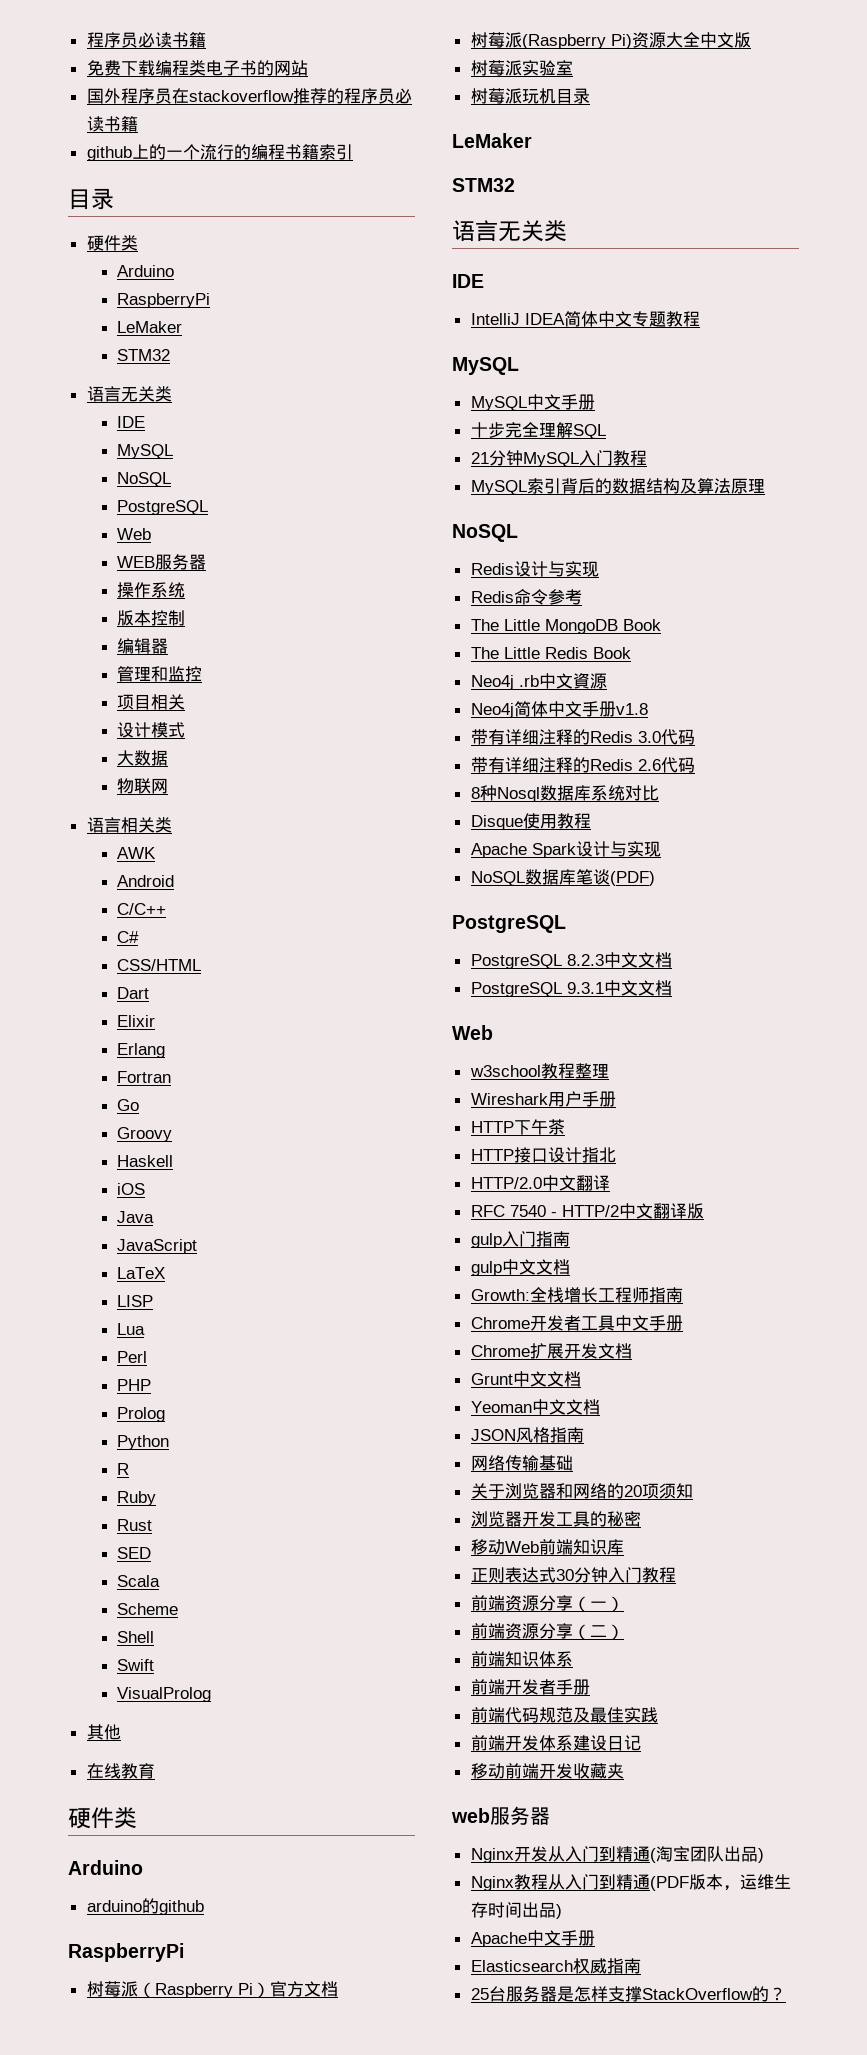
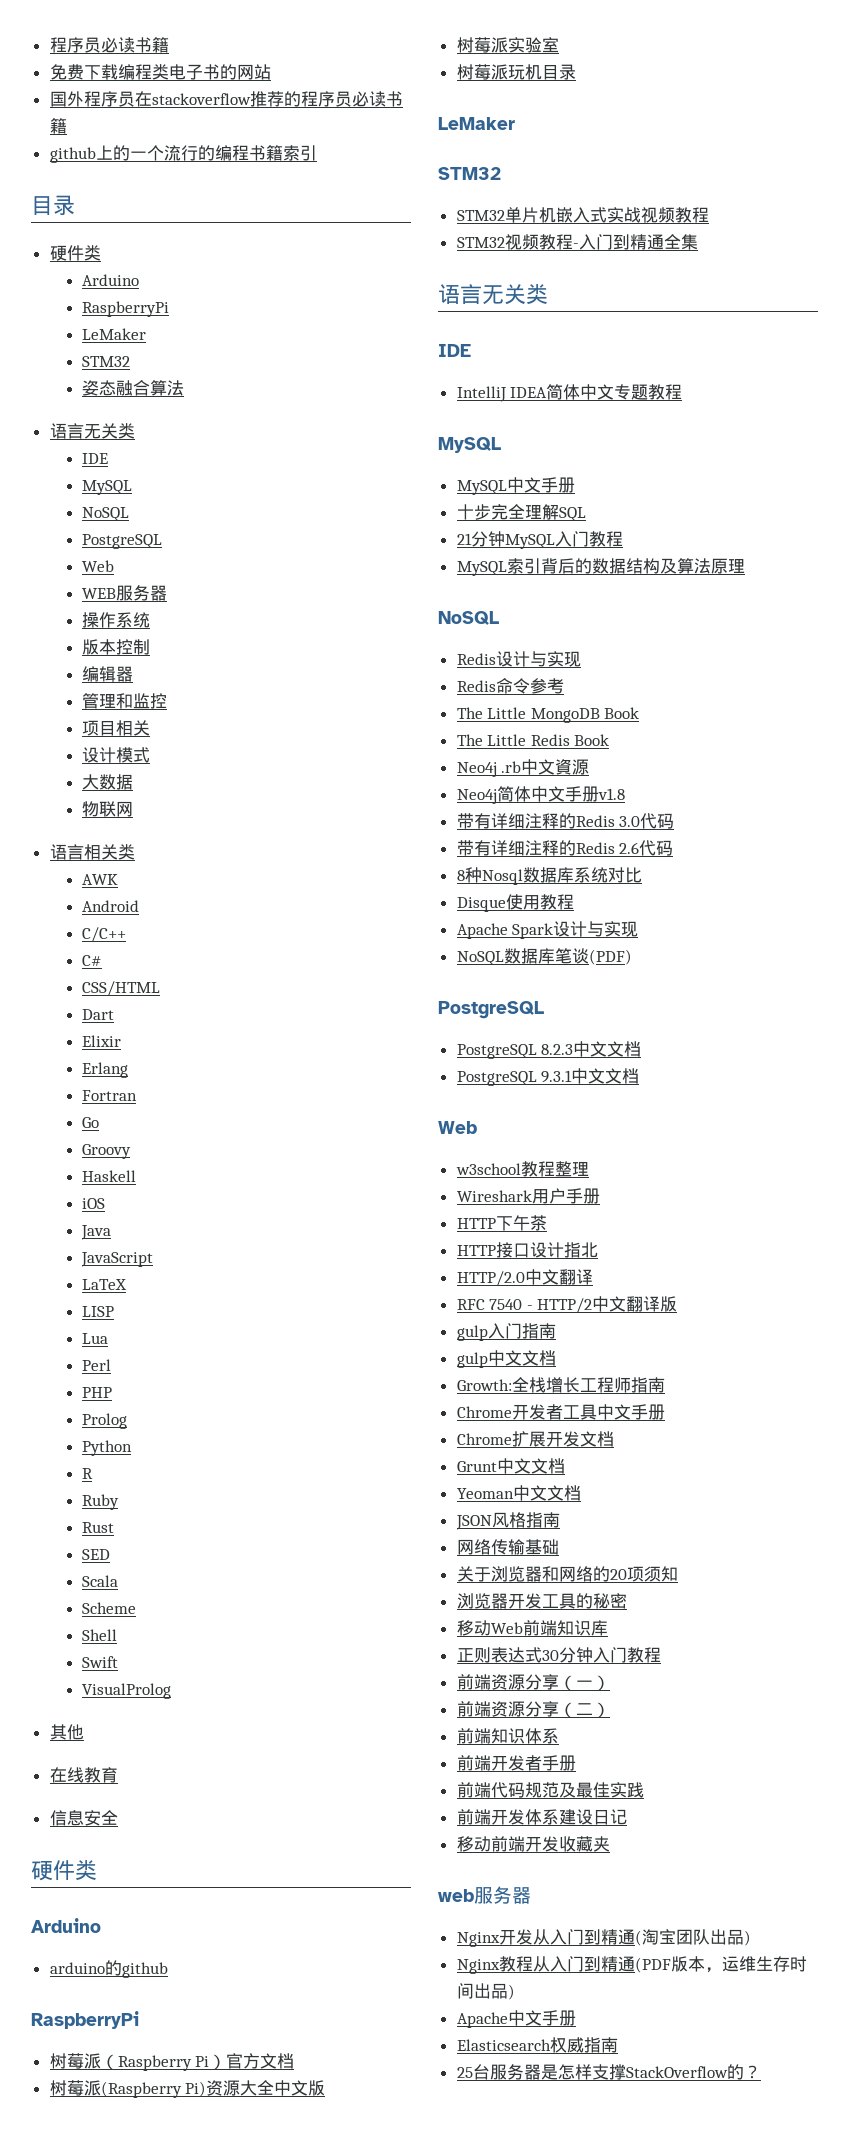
+ 姿态融合算法
+ 信息安全
+ STM32单片机嵌入式实战视频教程
+ STM32视频教程-入门到精通全集

